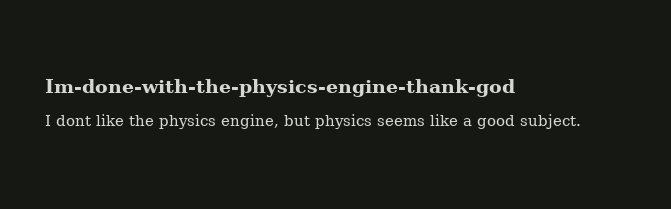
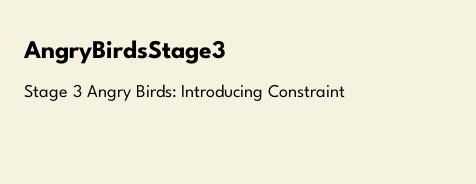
- Im-done-with-the-physics-engine-thank-god
- I dont like the physics engine, but physics seems like a good subject.
+ AngryBirdsStage3
+ Stage 3 Angry Birds: Introducing Constraint

